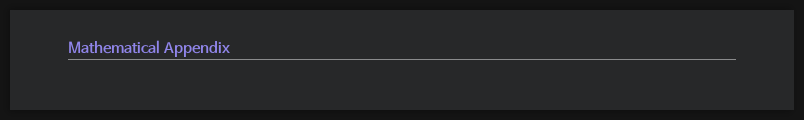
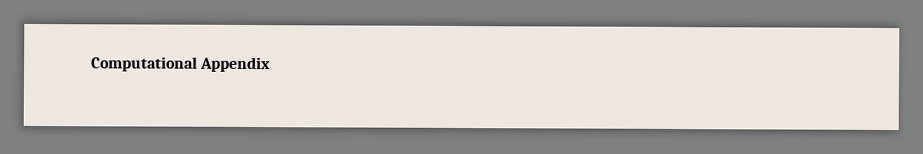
- Mathematical Appendix
+ Computational Appendix

